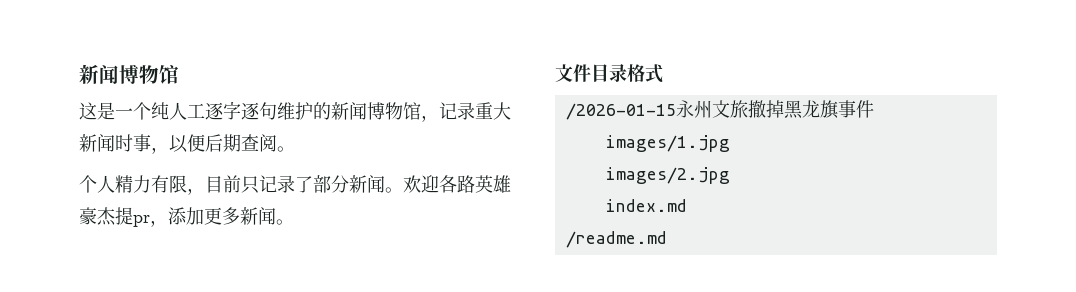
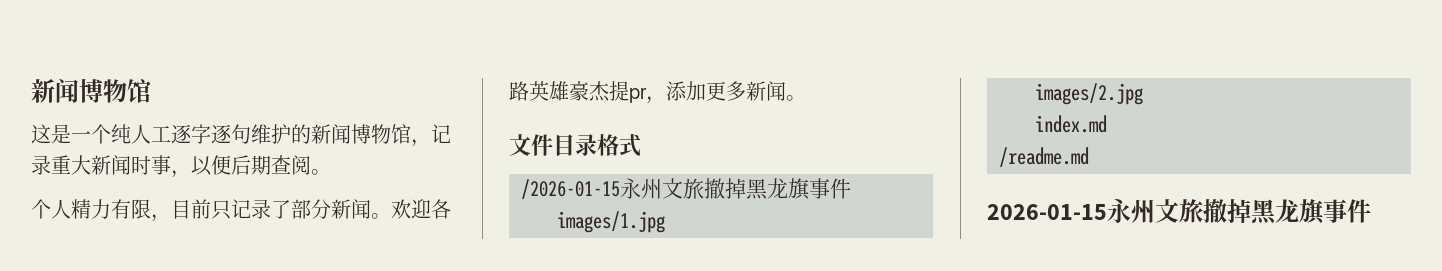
+ 2026-01-15永州文旅撤掉黑龙旗事件

